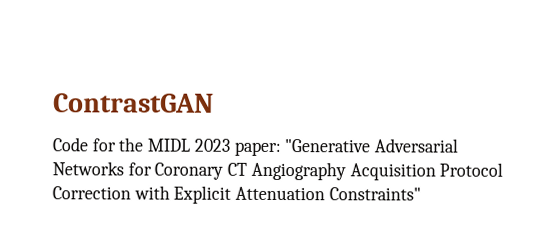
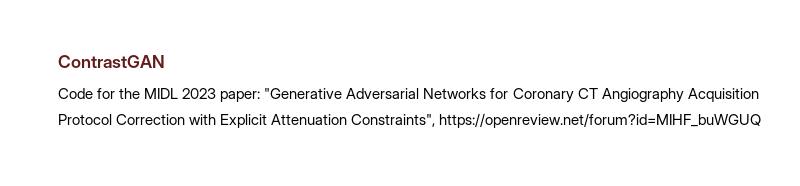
- Code for the MIDL 2023 paper: "Generative Adversarial Networks for Coronary CT Angiography Acquisition Protocol Correction with Explicit Attenuation Constraints"
+ Code for the MIDL 2023 paper: "Generative Adversarial Networks for Coronary CT Angiography Acquisition Protocol Correction with Explicit Attenuation Constraints", https://openreview.net/forum?id=MIHF_buWGUQ

